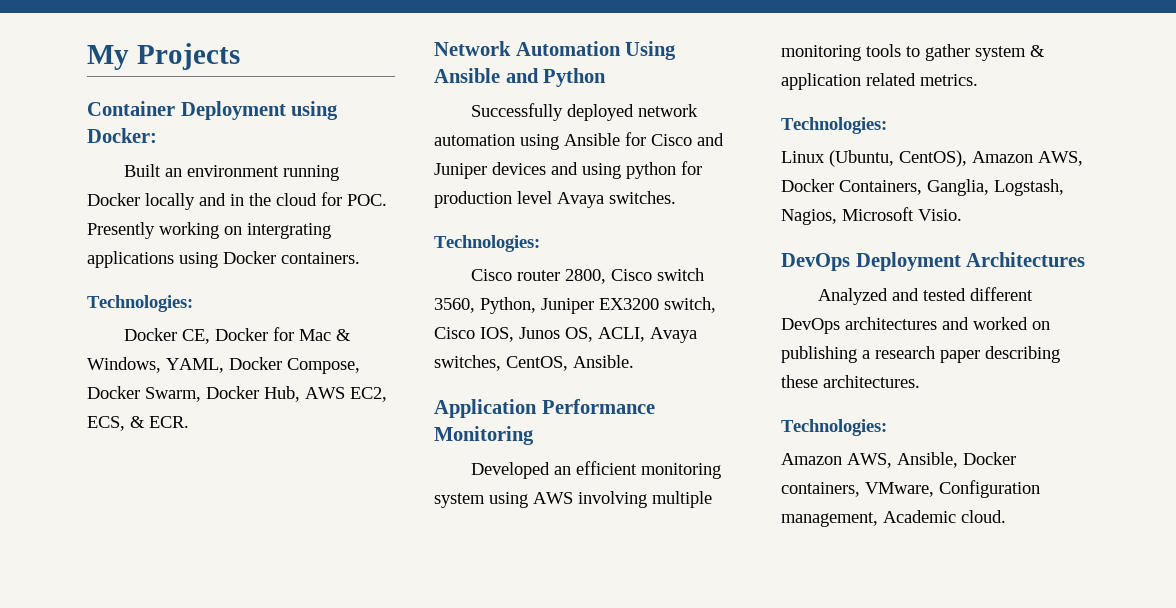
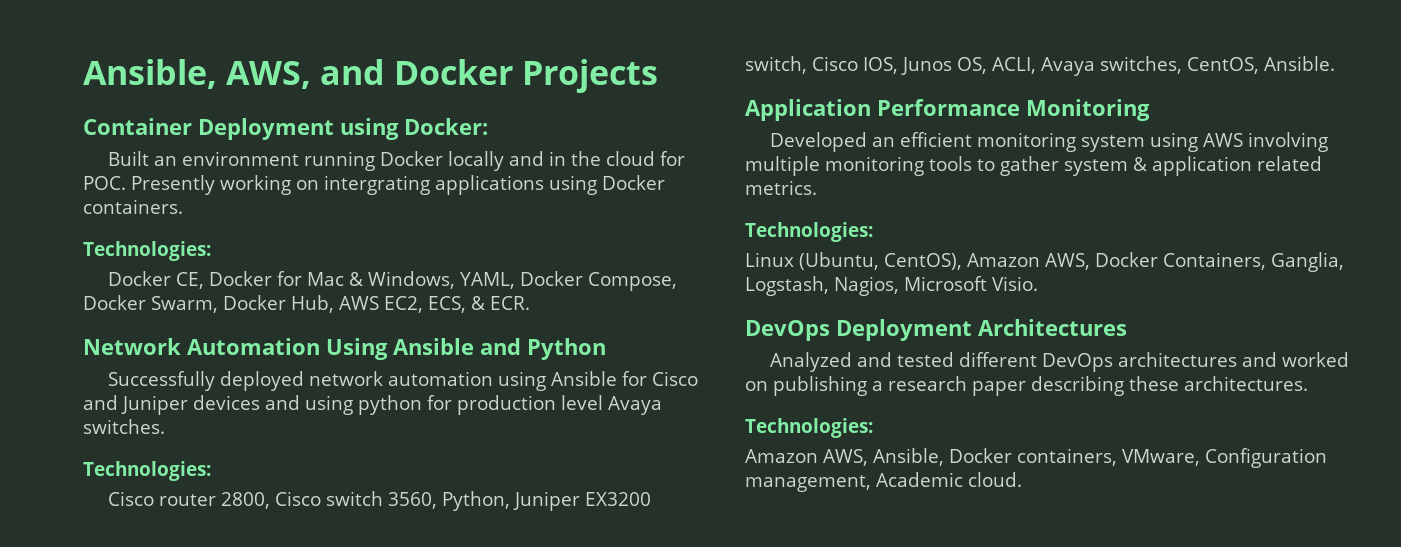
- My Projects
+ Ansible, AWS, and Docker Projects

